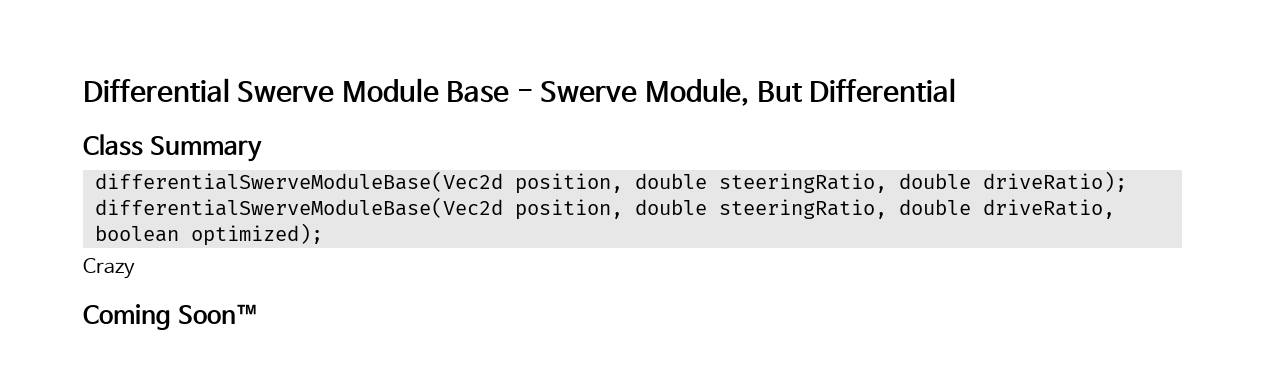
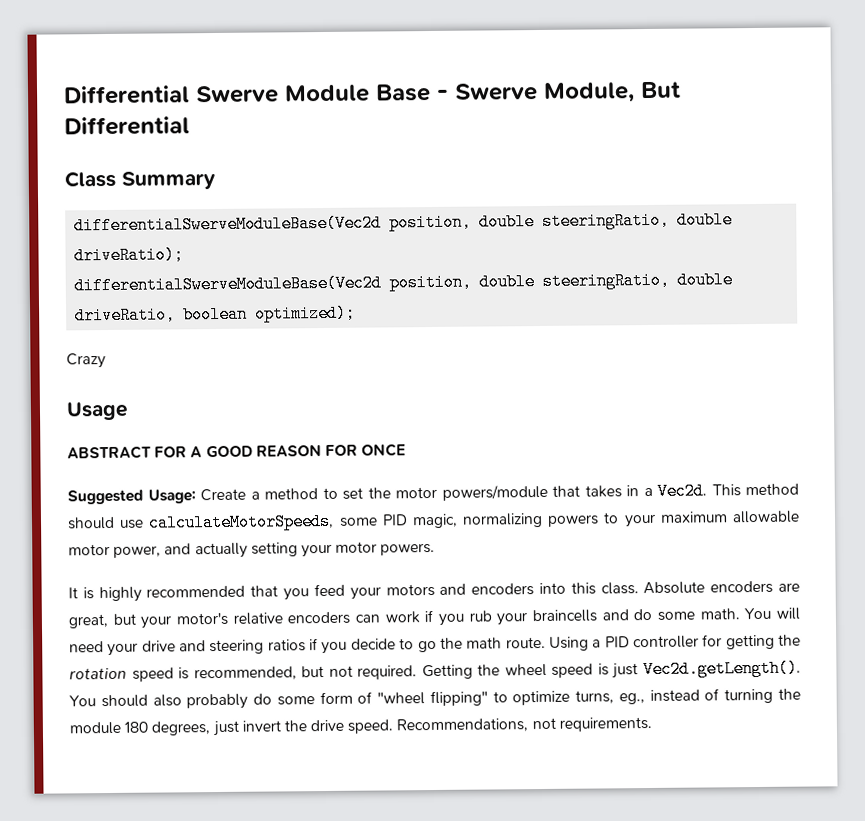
- Coming Soon™
+ Usage
+ ABSTRACT FOR A GOOD REASON FOR ONCE
+ Suggested Usage: Create a method to set the motor powers/module that takes in a Vec2d. This method should use calculateMotorSpeeds, some PID magic, normalizing powers to your maximum allowable motor power, and actually setting your motor powers.
+ It is highly recommended that you feed your motors and encoders into this class. Absolute encoders are great, but your motor's relative encoders can work if you rub your braincells and do some math. You will need your drive and steering ratios if you decide to go the math route. Using a PID controller for getting the rotation speed is recommended, but not required. Getting the wheel speed is just Vec2d.getLength(). You should also probably do some form of "wheel flipping" to optimize turns, eg., instead of turning the module 180 degrees, just invert the drive speed. Recommendations, not requirements.

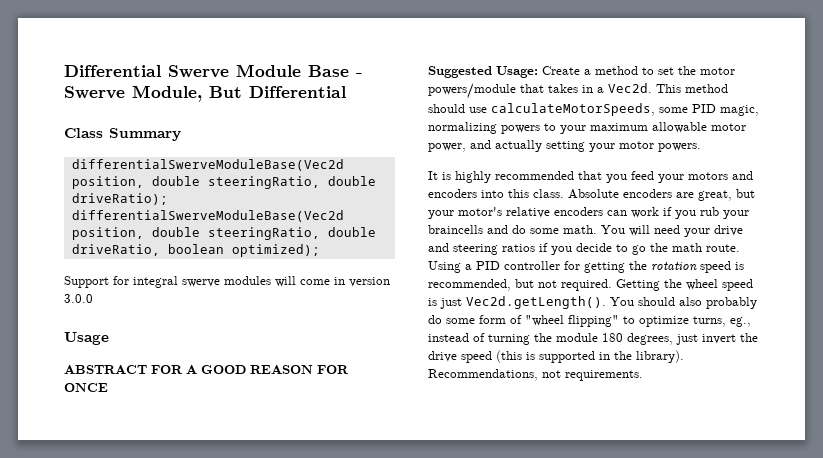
- Crazy
+ Support for integral swerve modules will come in version 3.0.0
- Getting the wheel speed is just Vec2d.getLength(). You should also probably do some form of "wheel flipping" to optimize turns, eg., instead of turning the module 180 degrees, just invert the drive speed.
+ Getting the wheel speed is just Vec2d.getLength(). You should also probably do some form of "wheel flipping" to optimize turns, eg., instead of turning the module 180 degrees, just invert the drive speed (this is supported in the library).

